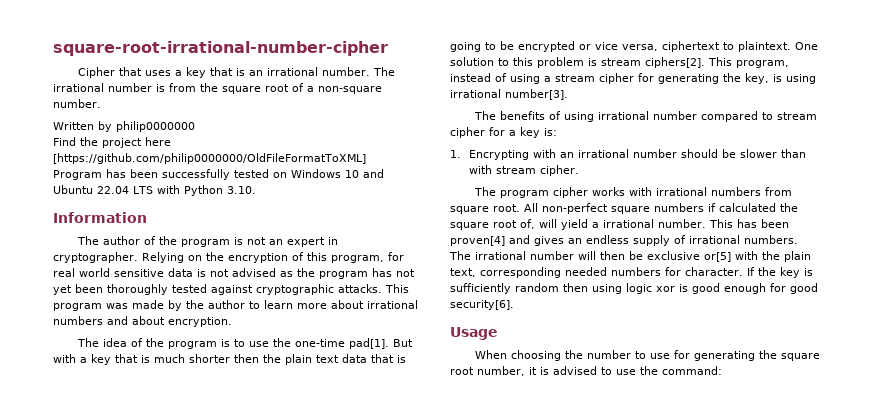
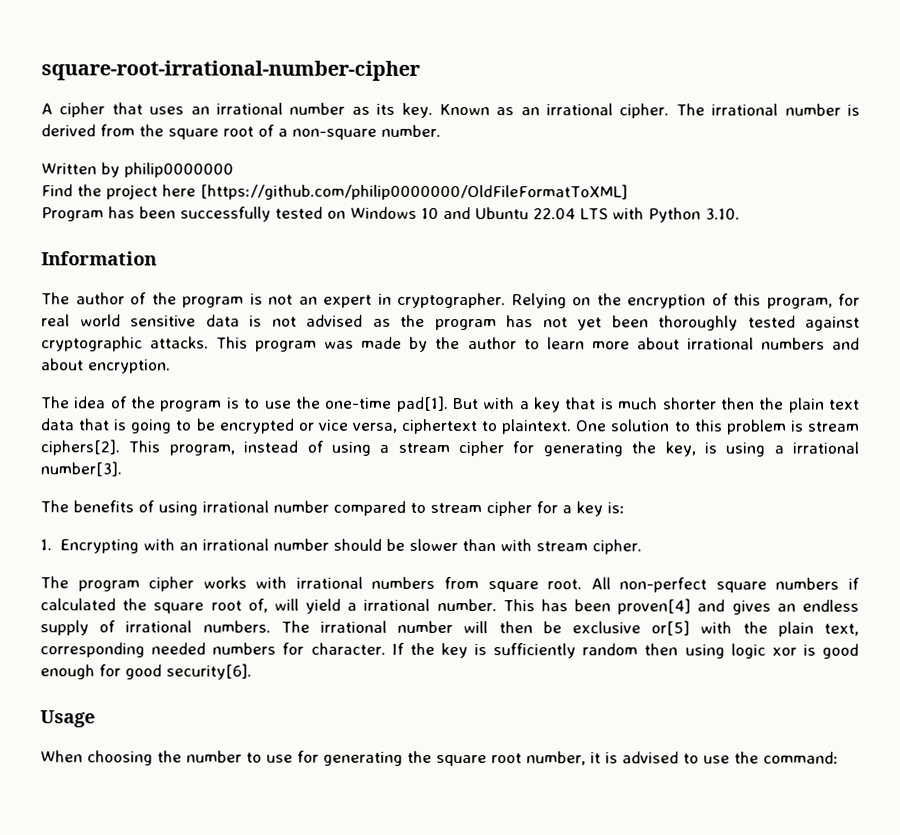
- Cipher that uses a key that is an irrational number.
+ A cipher that uses an irrational number as its key. Known as an irrational cipher.
- The irrational number is from the square root of a non-square number.
+ The irrational number is derived from the square root of a non-square number.
- This program, instead of using a stream cipher for generating the key, is using irrational number[3].
+ This program, instead of using a stream cipher for generating the key, is using a irrational number[3].

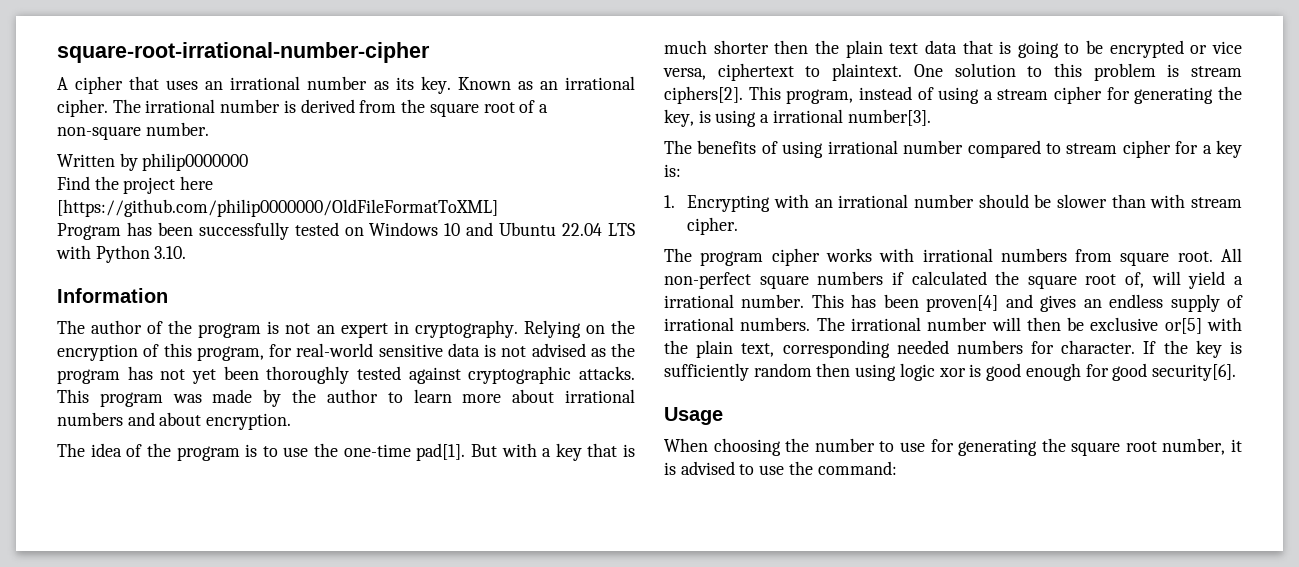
- The author of the program is not an expert in cryptographer.
+ The author of the program is not an expert in cryptography.
- Relying on the encryption of this program, for real world sensitive data is not advised as the program has not yet been thoroughly tested against cryptographic attacks.
+ Relying on the encryption of this program, for real-world sensitive data is not advised as the program has not yet been thoroughly tested against cryptographic attacks.

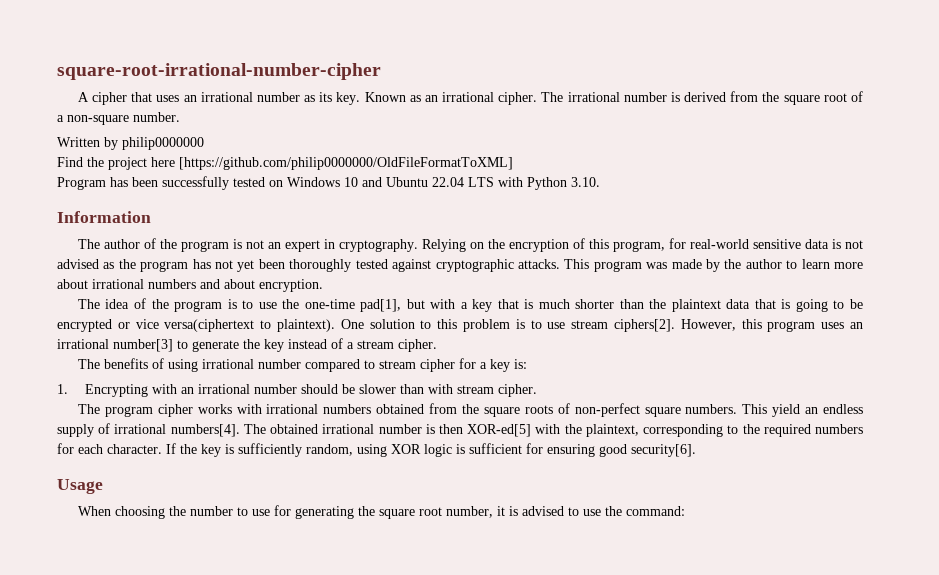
- The idea of the program is to use the one-time pad[1]. But with a key that is much shorter then the plain text data that is going to be encrypted or vice versa, ciphertext to plaintext.
+ The idea of the program is to use the one-time pad[1], but with a key that is much shorter than the plaintext data that is going to be encrypted or vice versa(ciphertext to plaintext).
- One solution to this problem is stream ciphers[2]. This program, instead of using a stream cipher for generating the key, is using a irrational number[3].
+ One solution to this problem is to use stream ciphers[2]. However, this program uses an irrational number[3] to generate the key instead of a stream cipher.
- The program cipher works with irrational numbers from square root. All non-perfect square numbers if calculated the square root of, will yield a irrational number. This has been proven[4] and gives an endless supply of irrational numbers. The irrational number will then be exclusive or[5] with the plain text, corresponding needed numbers for character.
+ The program cipher works with irrational numbers obtained from the square roots of non-perfect square numbers. This yield an endless supply of irrational numbers[4]. The obtained irrational number is then XOR-ed[5] with the plaintext, corresponding to the required numbers for each character.
- If the key is sufficiently random then using logic xor is good enough for good security[6].
+ If the key is sufficiently random, using XOR logic is sufficient for ensuring good security[6].

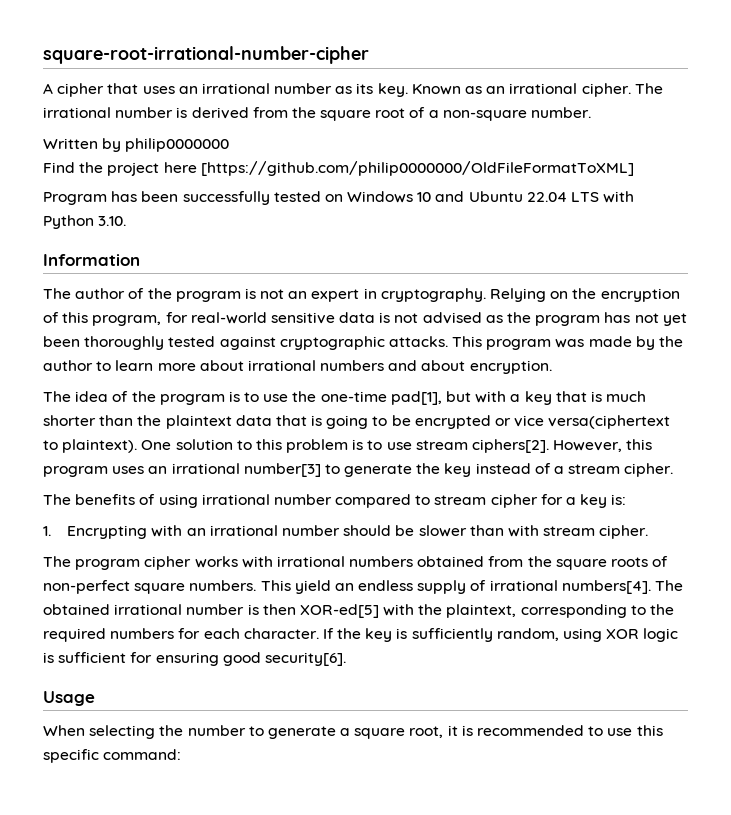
- When choosing the number to use for generating the square root number, it is advised to use the command:
+ When selecting the number to generate a square root, it is recommended to use this specific command:

